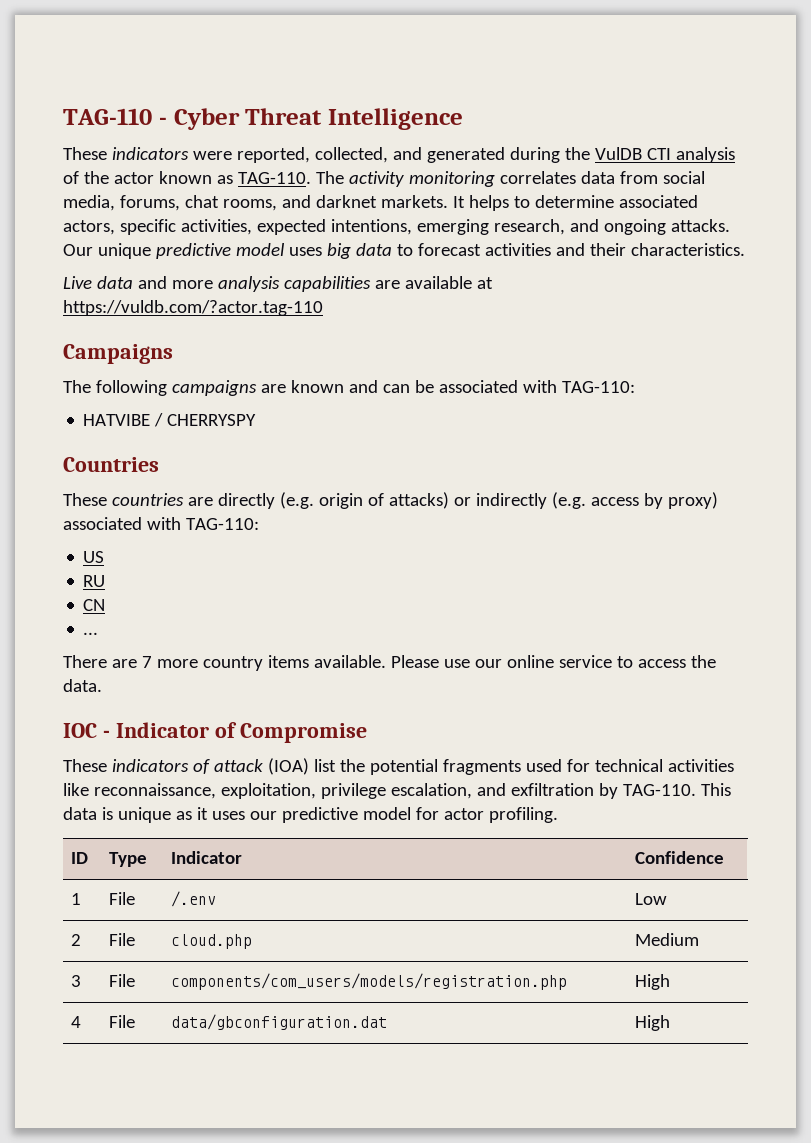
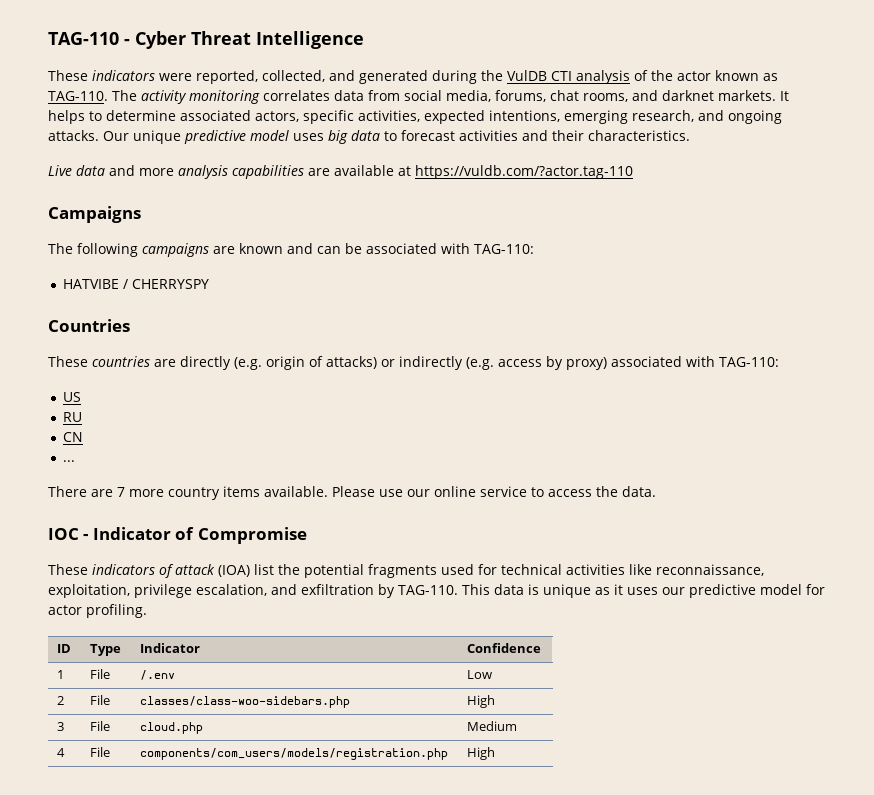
- 2 | File | cloud.php | Medium
+ 2 | File | classes/class-woo-sidebars.php | High
+ 3 | File | cloud.php | Medium
- 3 | File | components/com_users/models/registration.php | High
+ 4 | File | components/com_users/models/registration.php | High
- 4 | File | data/gbconfiguration.dat | High

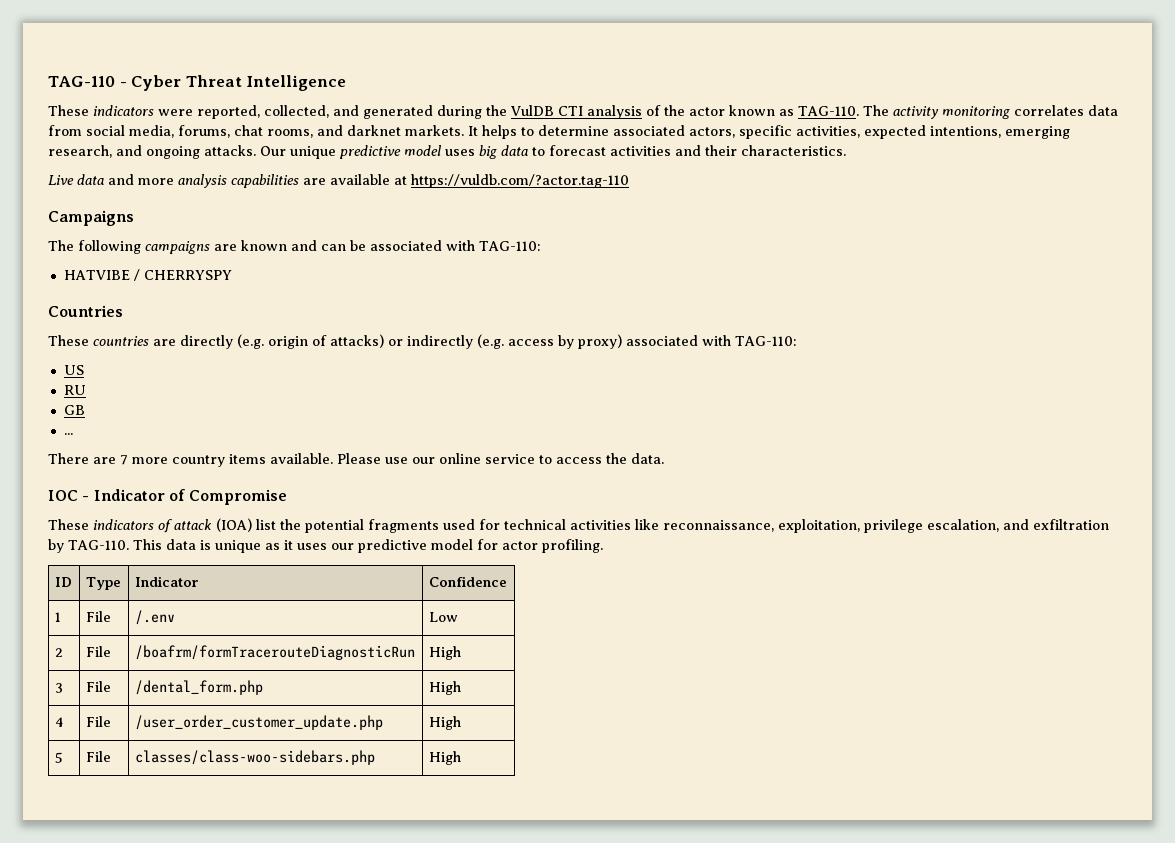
- CN
+ GB
- 2 | File | classes/class-woo-sidebars.php | High
+ 2 | File | /boafrm/formTracerouteDiagnosticRun | High
- 3 | File | cloud.php | Medium
+ 3 | File | /dental_form.php | High
- 4 | File | components/com_users/models/registration.php | High
+ 4 | File | /user_order_customer_update.php | High
+ 5 | File | classes/class-woo-sidebars.php | High

